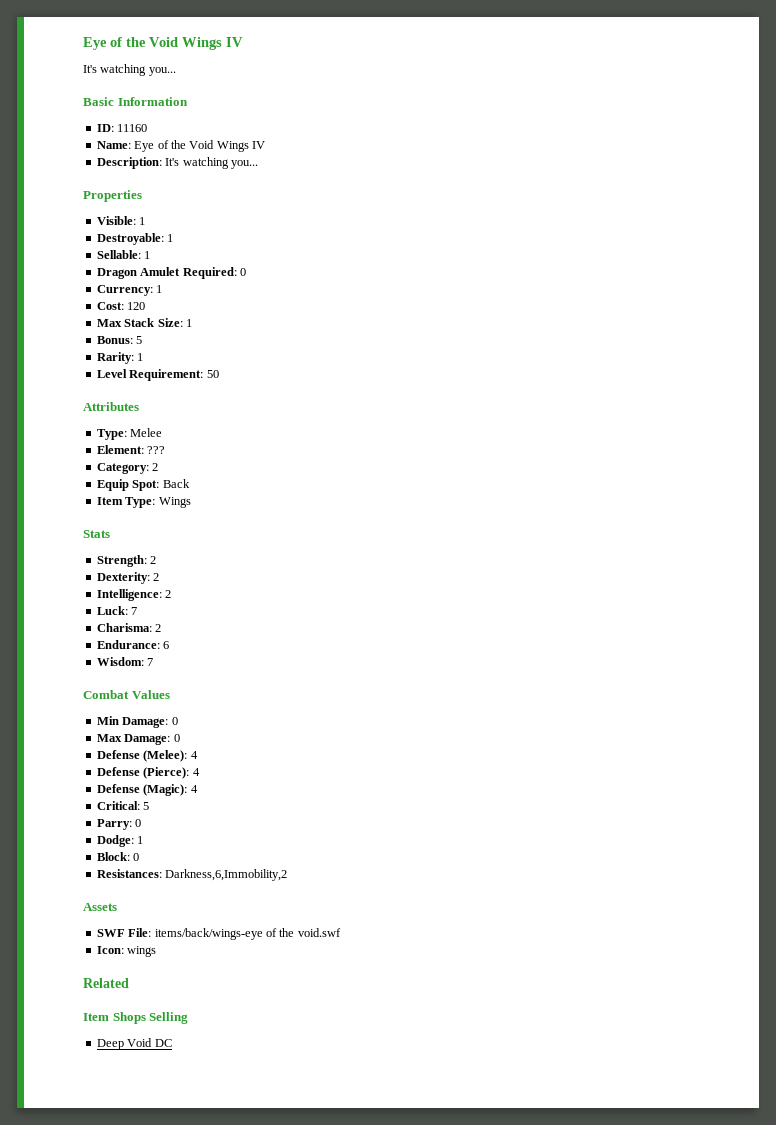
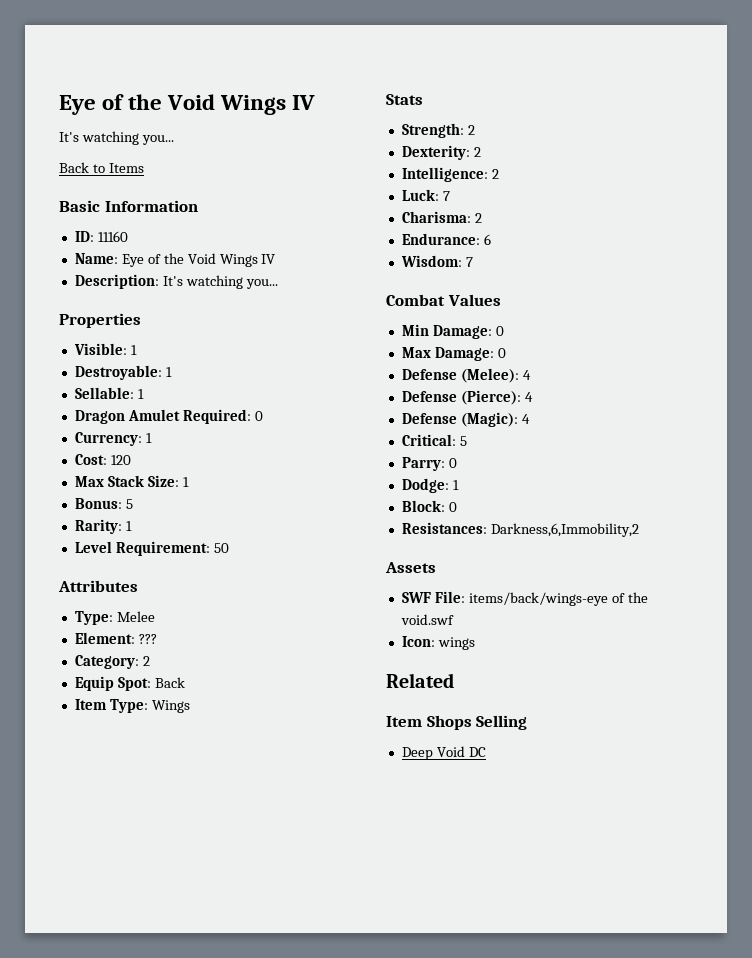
+ Back to Items

